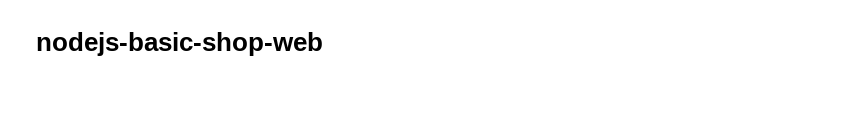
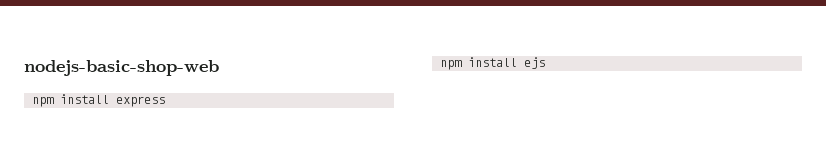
+ npm install express
+ npm install ejs

